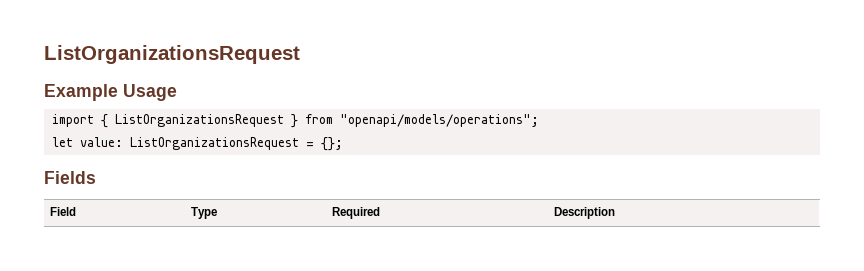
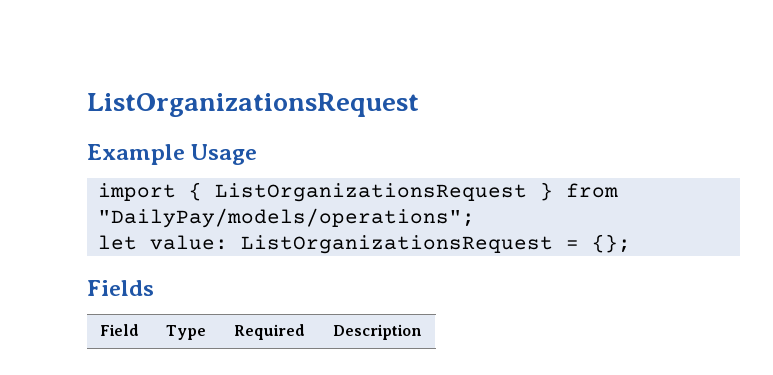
- import { ListOrganizationsRequest } from "openapi/models/operations";
+ import { ListOrganizationsRequest } from "DailyPay/models/operations";

